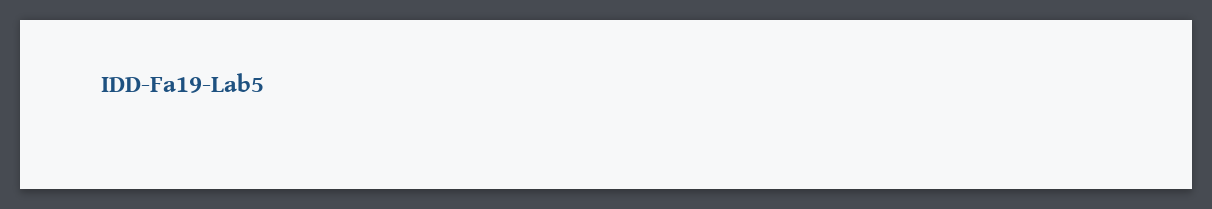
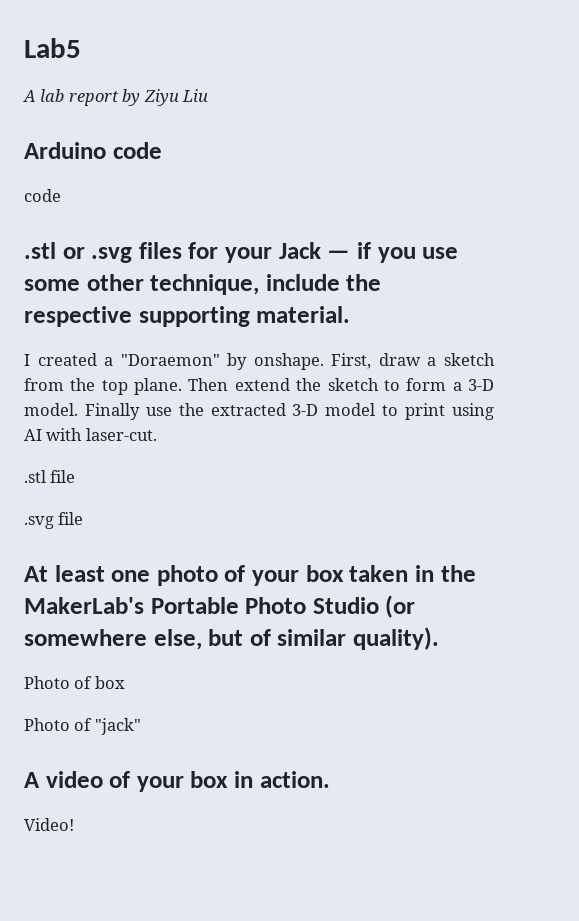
- IDD-Fa19-Lab5
+ Lab5
+ A lab report by Ziyu Liu
+ Arduino code
+ code
+ .stl or .svg files for your Jack — if you use some other technique, include the respective supporting material.
+ I created a "Doraemon" by onshape. First, draw a sketch from the top plane. Then extend the sketch to form a 3-D model. Finally use the extracted 3-D model to print using AI with laser-cut.
+ .stl file
+ .svg file
+ At least one photo of your box taken in the MakerLab's Portable Photo Studio (or somewhere else, but of similar quality).
+ Photo of box
+ Photo of "jack"
+ A video of your box in action.
+ Video!

